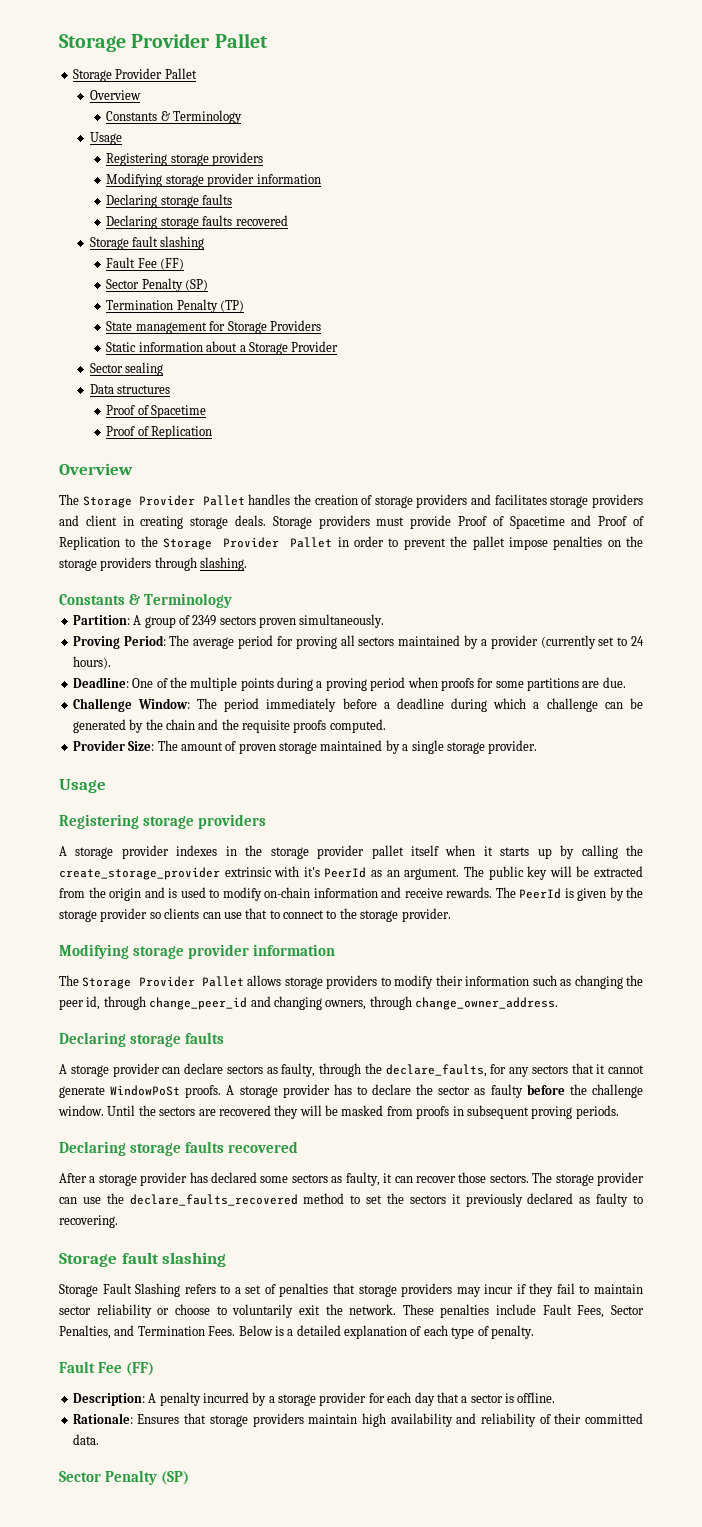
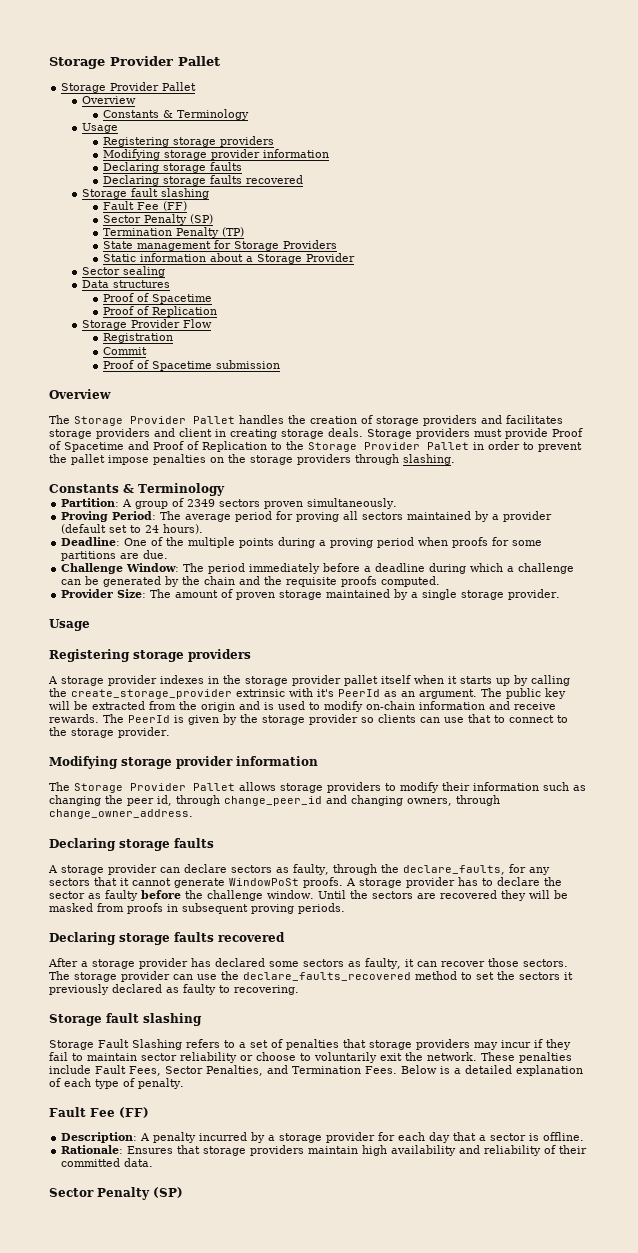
+ Storage Provider Flow
+ Registration
+ Commit
+ Proof of Spacetime submission
- Proving Period: The average period for proving all sectors maintained by a provider (currently set to 24 hours).
+ Proving Period: The average period for proving all sectors maintained by a provider (default set to 24 hours).

